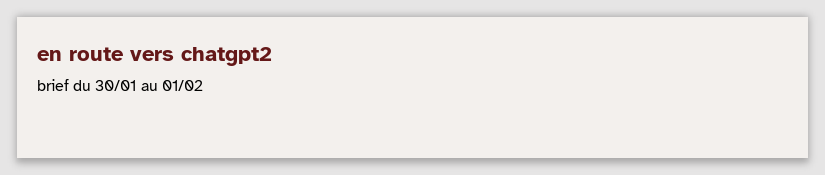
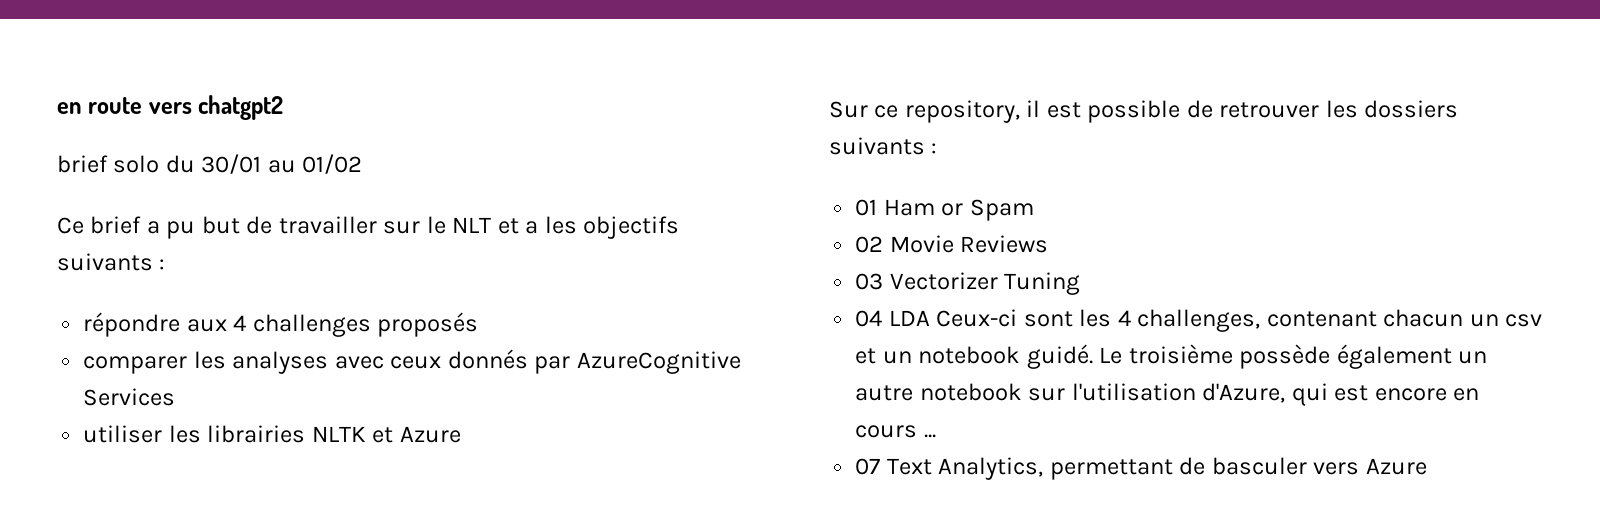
- brief du 30/01 au 01/02
+ brief solo du 30/01 au 01/02
+ Ce brief a pu but de travailler sur le NLT et a les objectifs suivants :
+ répondre aux 4 challenges proposés
+ comparer les analyses avec ceux donnés par AzureCognitive Services
+ utiliser les librairies NLTK et Azure
+ Sur ce repository, il est possible de retrouver les dossiers suivants :
+ 01 Ham or Spam
+ 02 Movie Reviews
+ 03 Vectorizer Tuning
+ 04 LDA Ceux-ci sont les 4 challenges, contenant chacun un csv et un notebook guidé. Le troisième possède également un autre notebook sur l'utilisation d'Azure, qui est encore en cours ...
+ 07 Text Analytics, permettant de basculer vers Azure

